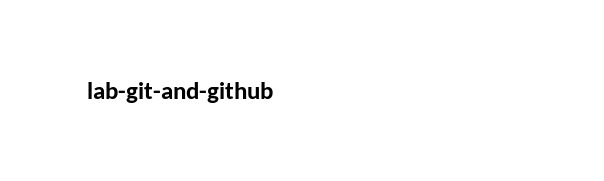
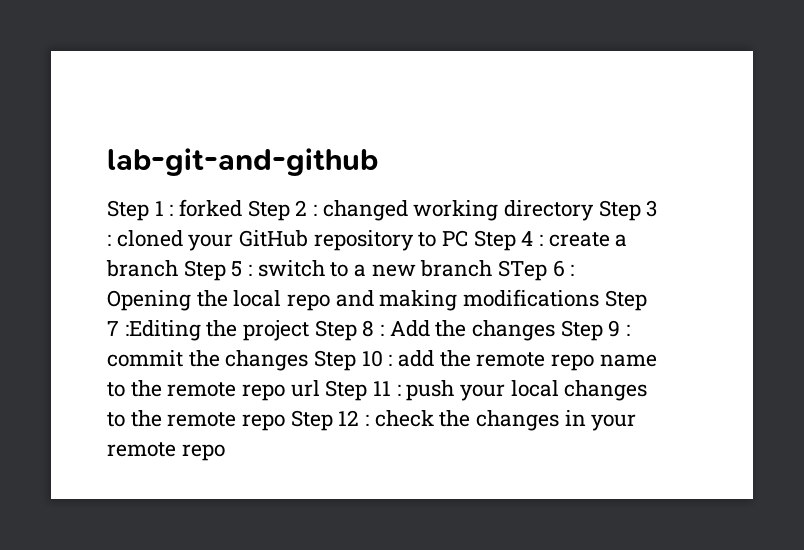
+ Step 1 : forked Step 2 : changed working directory Step 3 : cloned your GitHub repository to PC Step 4 : create a branch Step 5 : switch to a new branch STep 6 : Opening the local repo and making modifications Step 7 :Editing the project Step 8 : Add the changes Step 9 : commit the changes Step 10 : add the remote repo name to the remote repo url Step 11 : push your local changes to the remote repo Step 12 : check the changes in your remote repo

